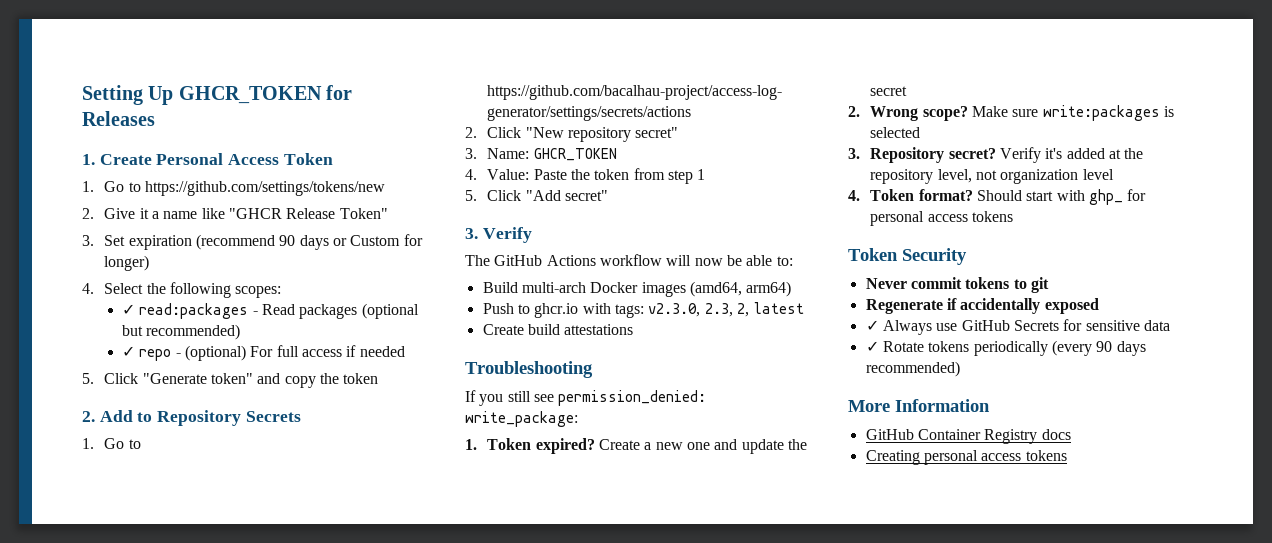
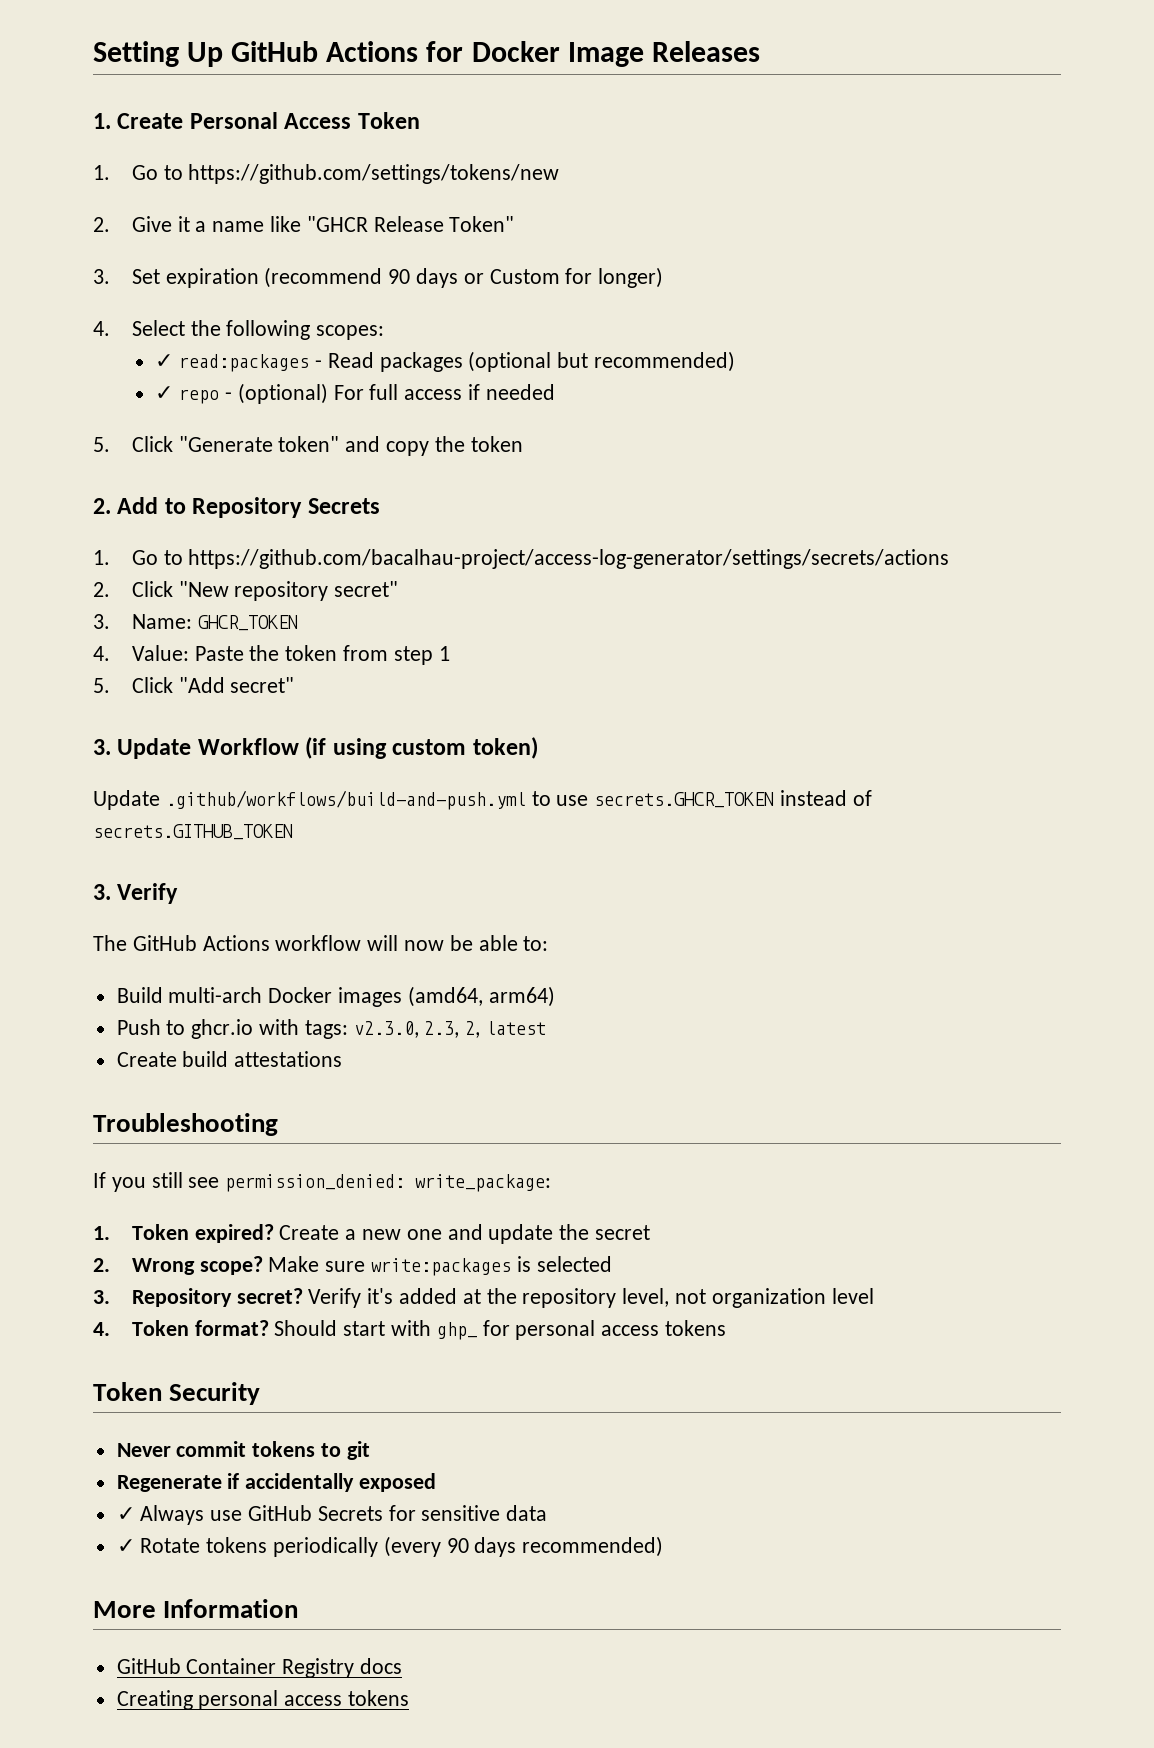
- Setting Up GHCR_TOKEN for Releases
+ Setting Up GitHub Actions for Docker Image Releases
+ 3. Update Workflow (if using custom token)
+ Update .github/workflows/build-and-push.yml to use secrets.GHCR_TOKEN instead of secrets.GITHUB_TOKEN

